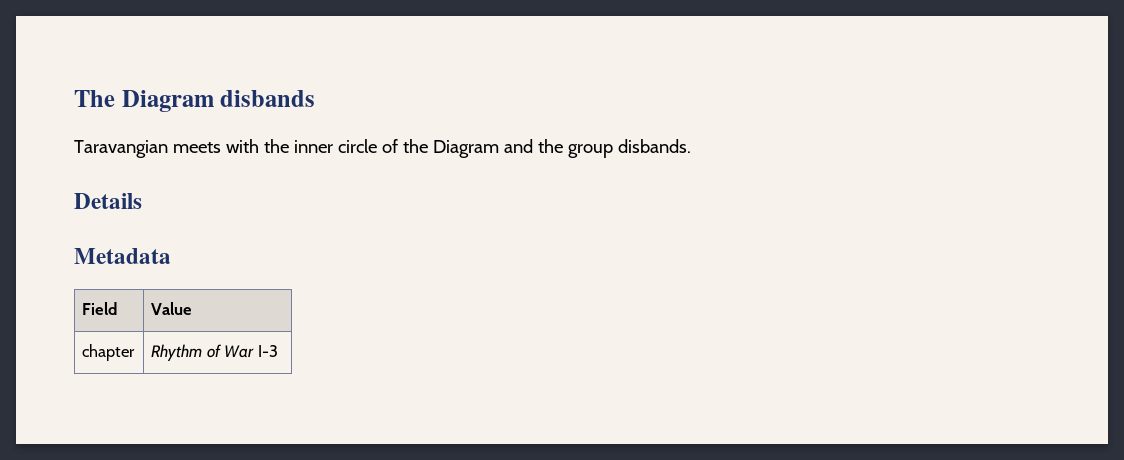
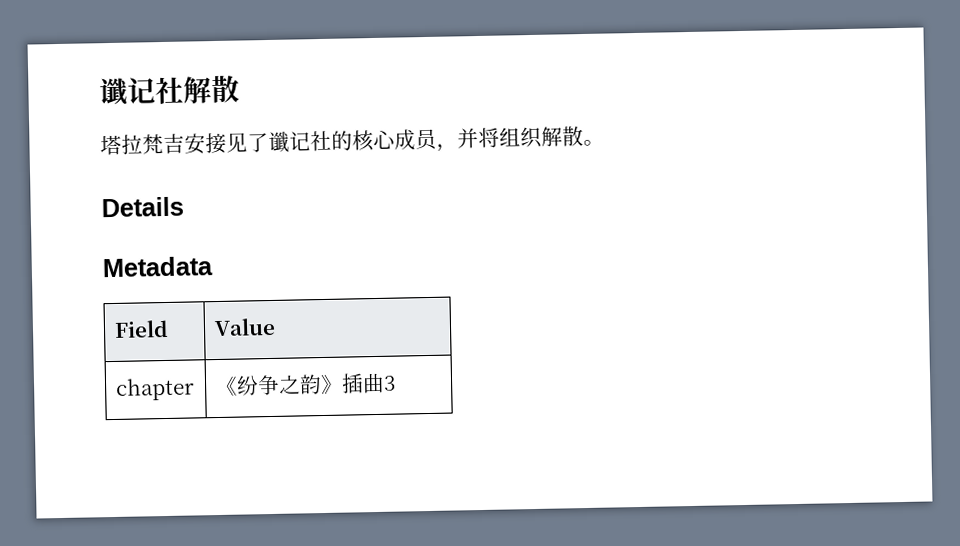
- The Diagram disbands
- Taravangian meets with the inner circle of the Diagram and the group disbands.
+ 谶记社解散
+ 塔拉梵吉安接见了谶记社的核心成员，并将组织解散。
- chapter | Rhythm of War I-3
+ chapter | 《纷争之韵》插曲3

